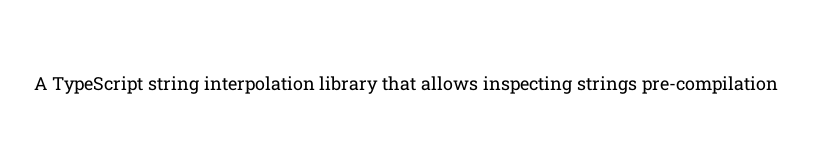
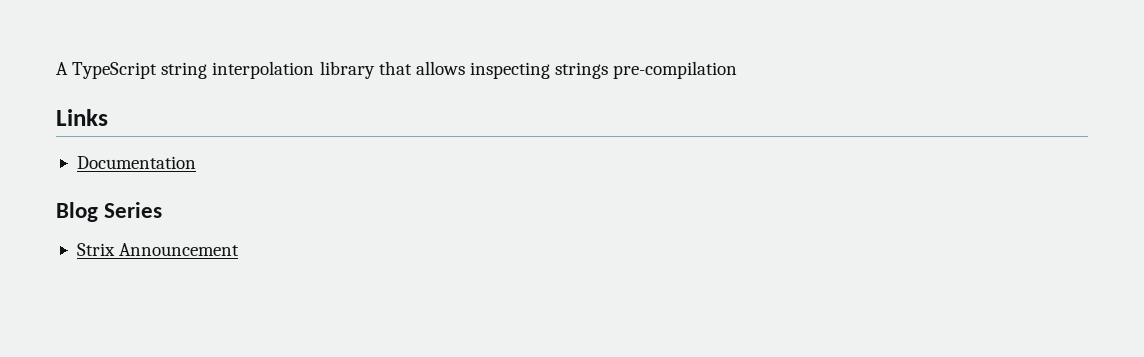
+ Links
+ Documentation
+ Blog Series
+ Strix Announcement

